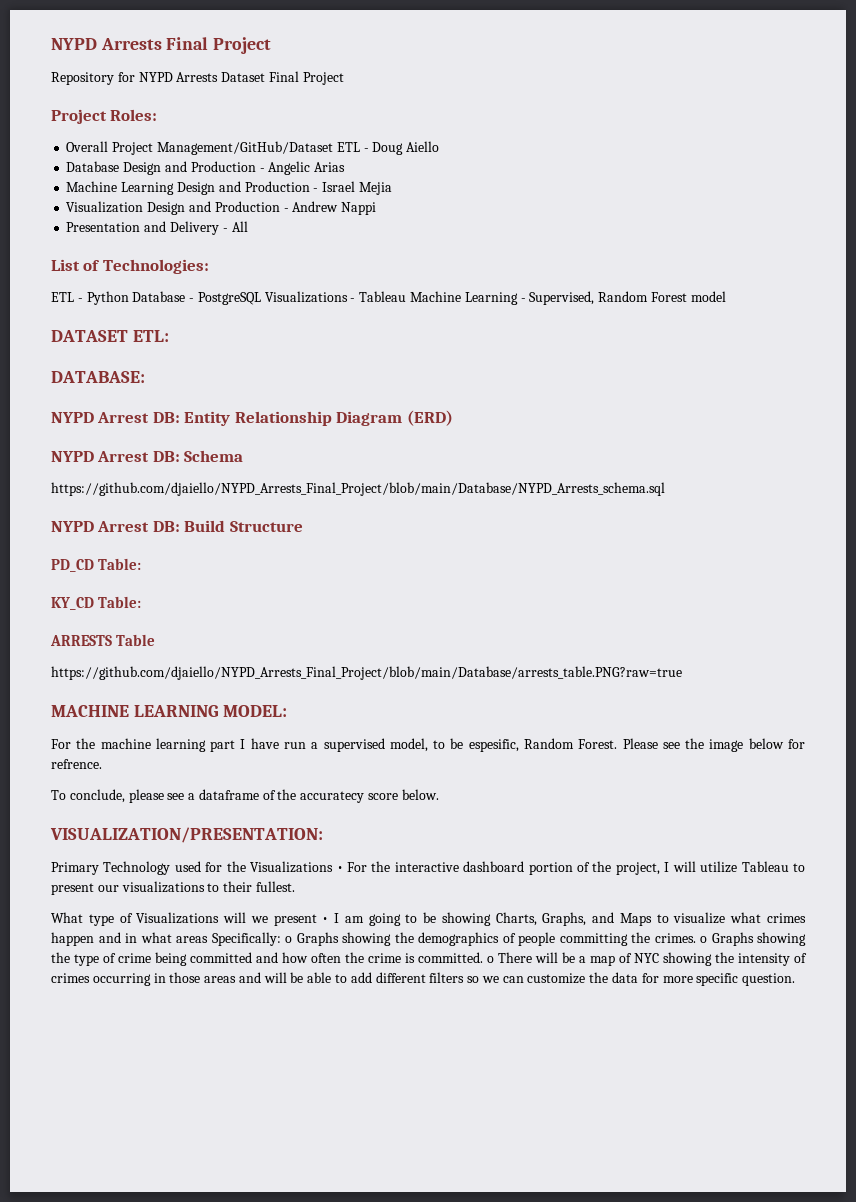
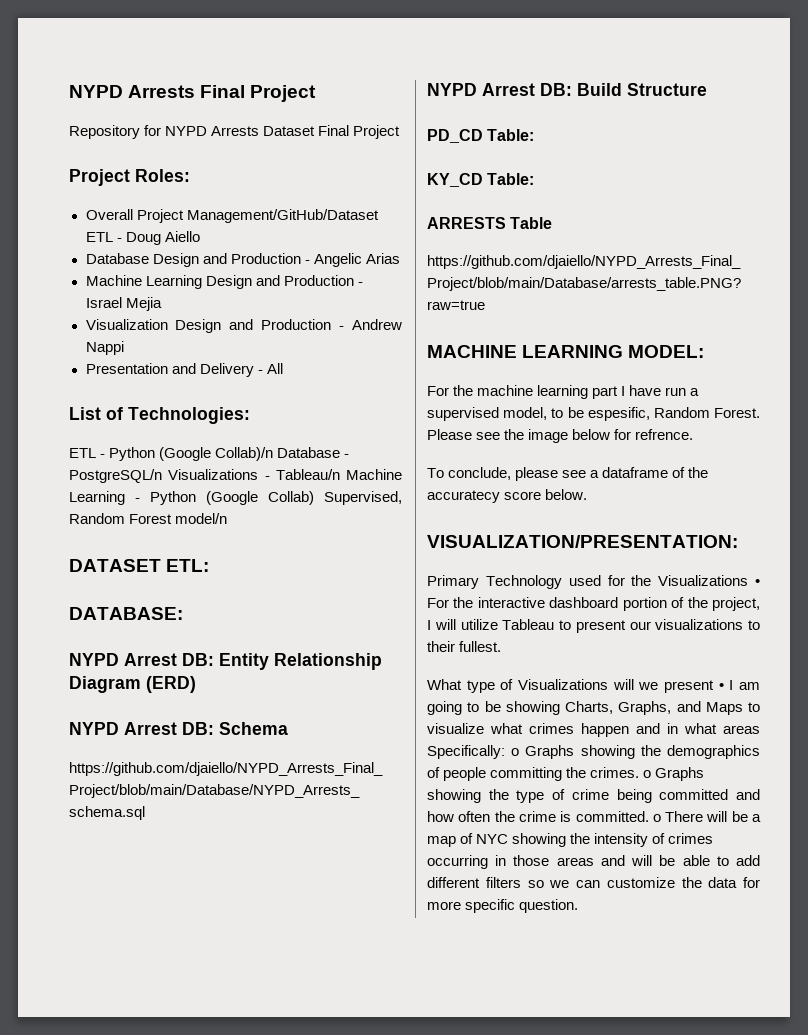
- ETL - Python Database - PostgreSQL Visualizations - Tableau Machine Learning - Supervised, Random Forest model
+ ETL - Python (Google Collab)/n Database - PostgreSQL/n Visualizations - Tableau/n Machine Learning - Python (Google Collab) Supervised, Random Forest model/n

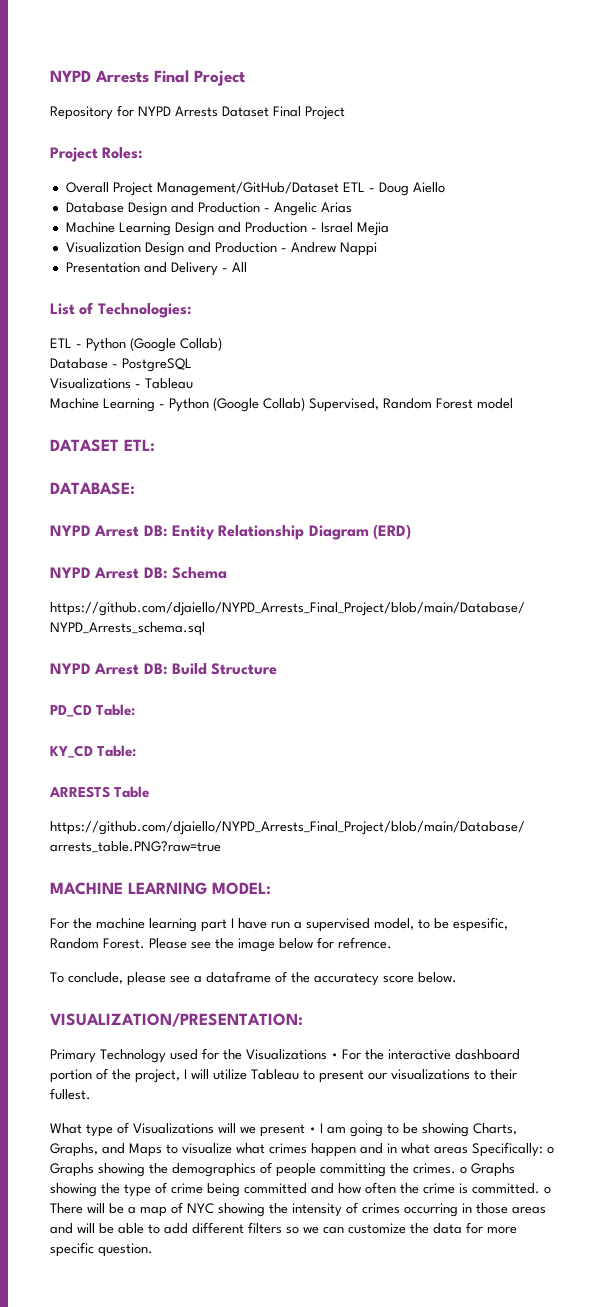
- ETL - Python (Google Collab)/n Database - PostgreSQL/n Visualizations - Tableau/n Machine Learning - Python (Google Collab) Supervised, Random Forest model/n
+ ETL - Python (Google Collab)
+ Database - PostgreSQL
+ Visualizations - Tableau
+ Machine Learning - Python (Google Collab) Supervised, Random Forest model

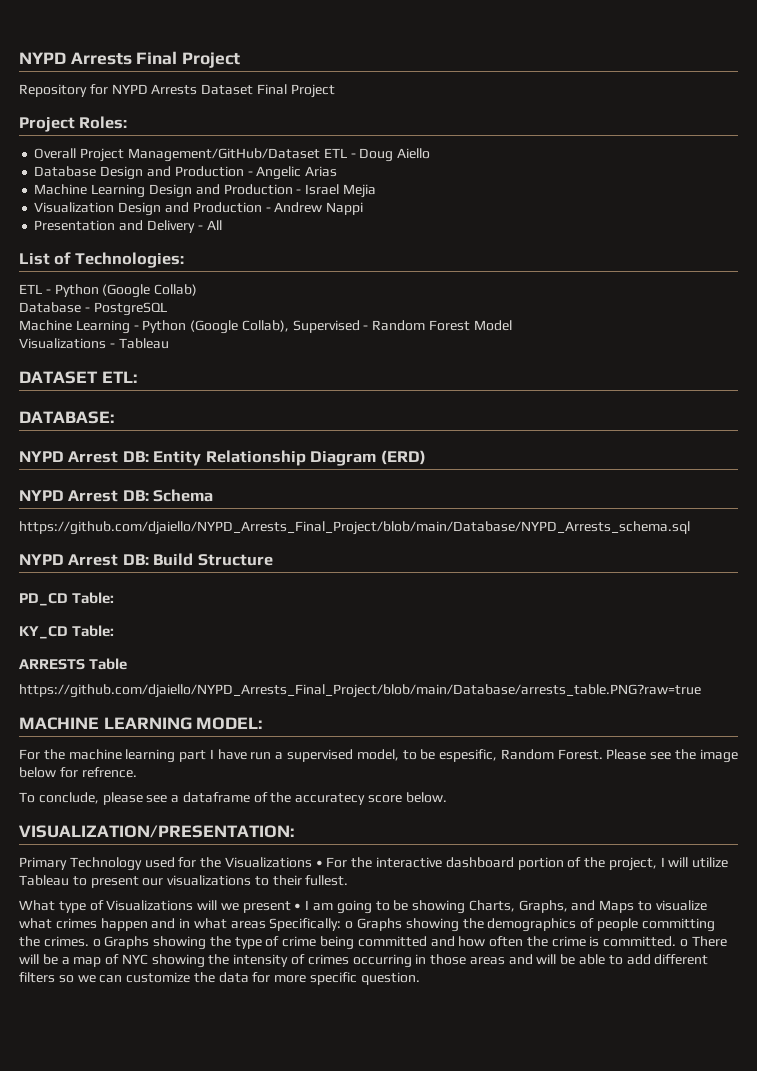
- Visualizations - Tableau
- Machine Learning - Python (Google Collab) Supervised, Random Forest model
+ Machine Learning - Python (Google Collab), Supervised - Random Forest Model
+ Visualizations - Tableau

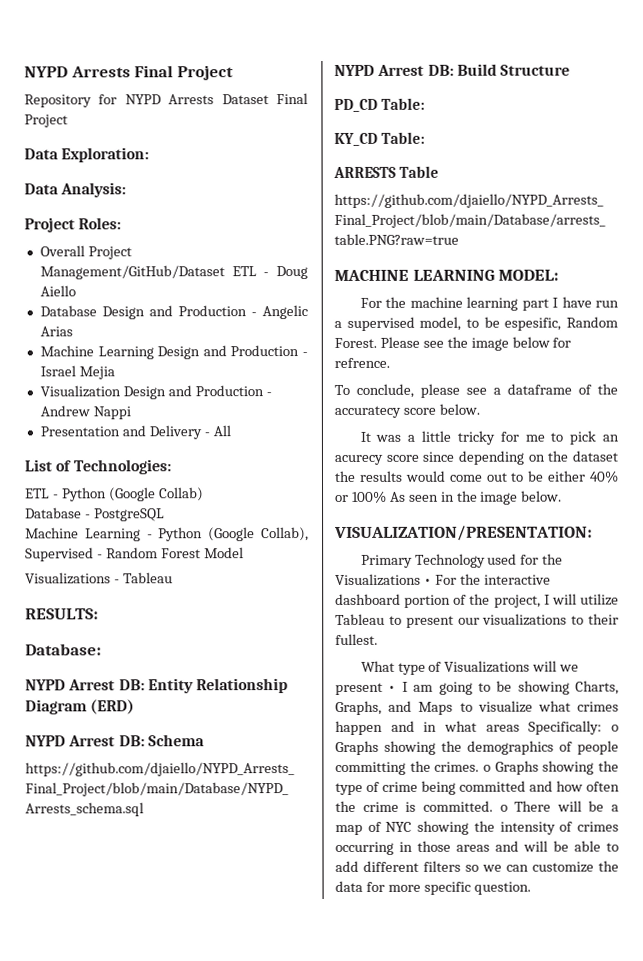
+ Data Exploration:
+ Data Analysis:
- DATASET ETL:
- DATABASE:
+ RESULTS:
+ Database:
+ It was a little tricky for me to pick an acurecy score since depending on the dataset the results would come out to be either 40% or 100% As seen in the image below.

